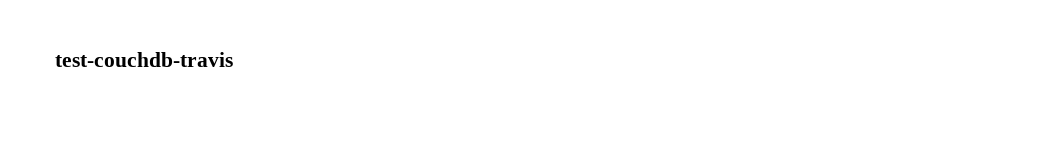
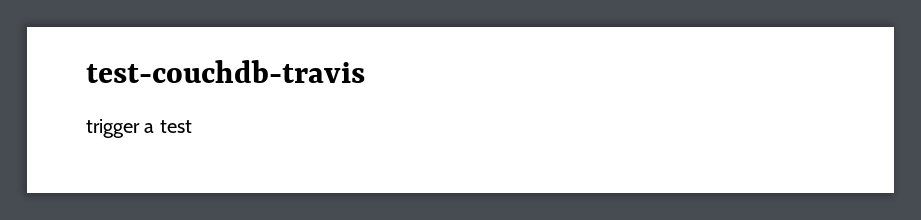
+ trigger a test

